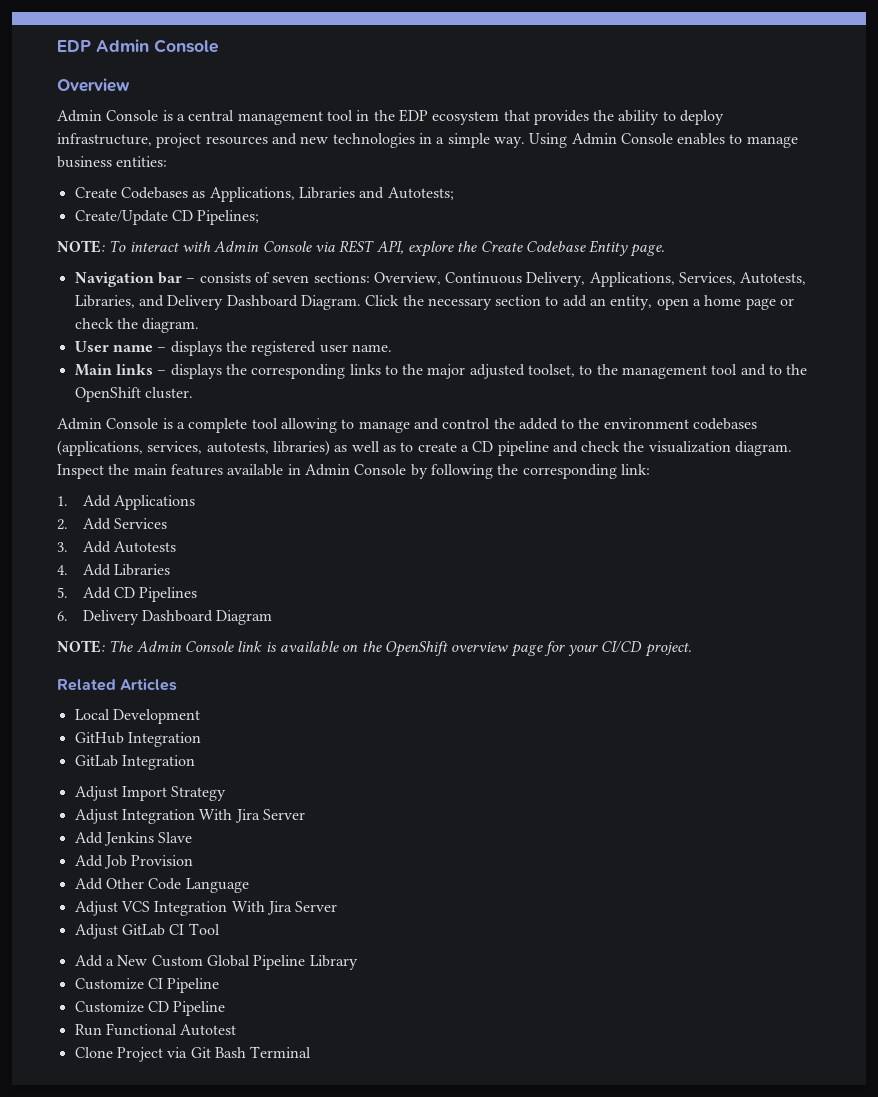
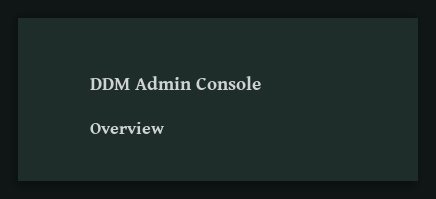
- EDP Admin Console
+ DDM Admin Console
- Admin Console is a central management tool in the EDP ecosystem that provides the ability to deploy infrastructure, project resources and new technologies in a simple way. Using Admin Console enables to manage business entities:
- Create Codebases as Applications, Libraries and Autotests;
- Create/Update CD Pipelines;
- NOTE: To interact with Admin Console via REST API, explore the Create Codebase Entity page.
- Navigation bar – consists of seven sections: Overview, Continuous Delivery, Applications, Services, Autotests, Libraries, and Delivery Dashboard Diagram. Click the necessary section to add an entity, open a home page or check the diagram.
- User name – displays the registered user name.
- Main links – displays the corresponding links to the major adjusted toolset, to the management tool and to the OpenShift cluster.
- Admin Console is a complete tool allowing to manage and control the added to the environment codebases (applications, services, autotests, libraries) as well as to create a CD pipeline and check the visualization diagram. Inspect the main features available in Admin Console by following the corresponding link:
- 1. Add Applications
- 2. Add Services
- 3. Add Autotests
- 4. Add Libraries
- 5. Add CD Pipelines
- 6. Delivery Dashboard Diagram
- NOTE: The Admin Console link is available on the OpenShift overview page for your CI/CD project.
- Related Articles
- Local Development
- GitHub Integration
- GitLab Integration
- Adjust Import Strategy
- Adjust Integration With Jira Server
- Add Jenkins Slave
- Add Job Provision
- Add Other Code Language
- Adjust VCS Integration With Jira Server
- Adjust GitLab CI Tool
- Add a New Custom Global Pipeline Library
- Customize CI Pipeline
- Customize CD Pipeline
- Run Functional Autotest
- Clone Project via Git Bash Terminal

